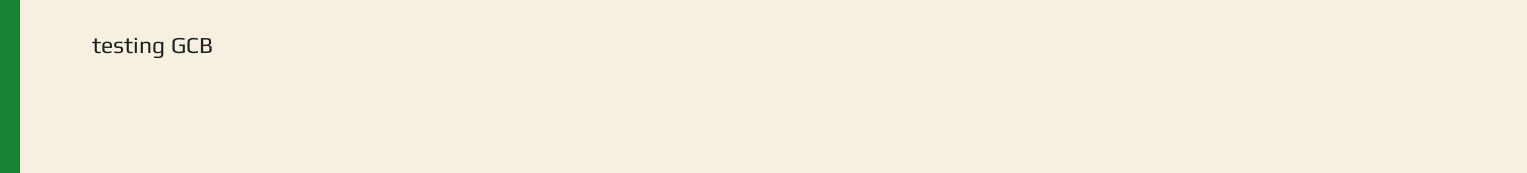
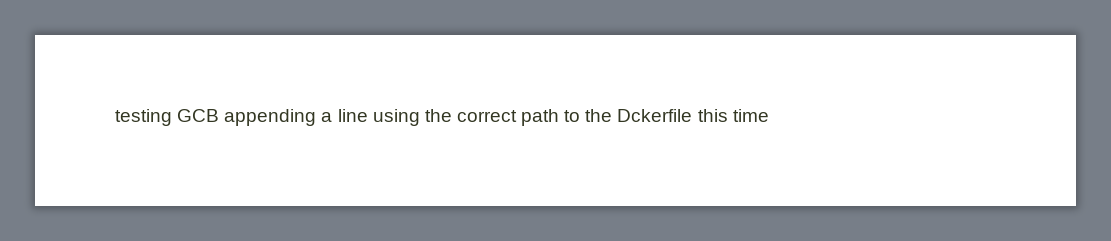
- testing GCB
+ testing GCB appending a line using the correct path to the Dckerfile this time

